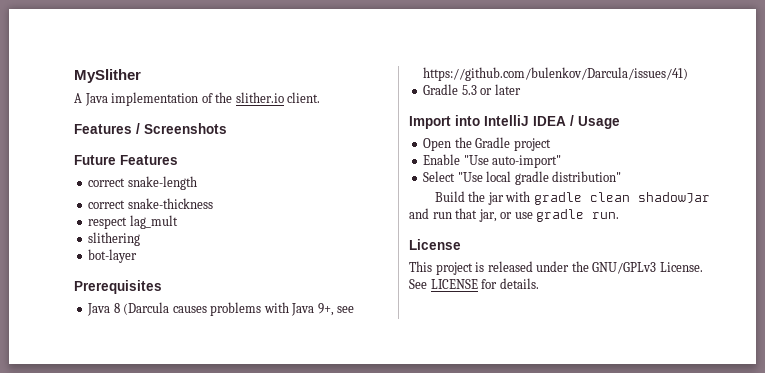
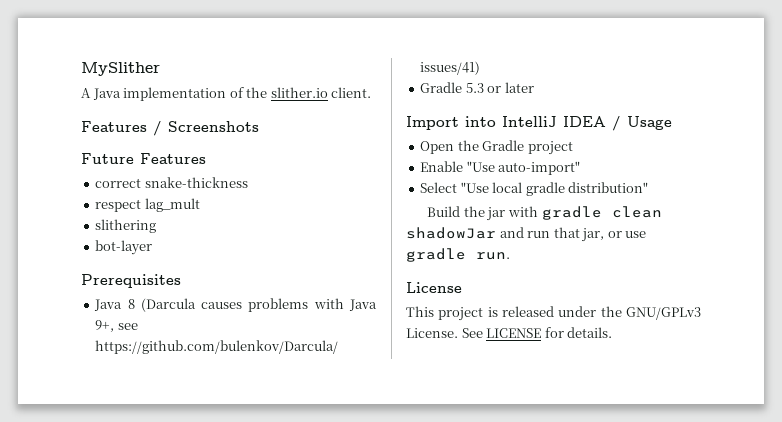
- correct snake-length

